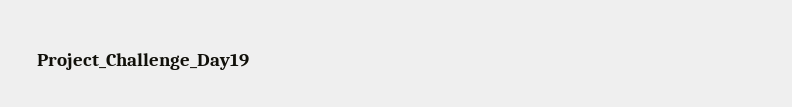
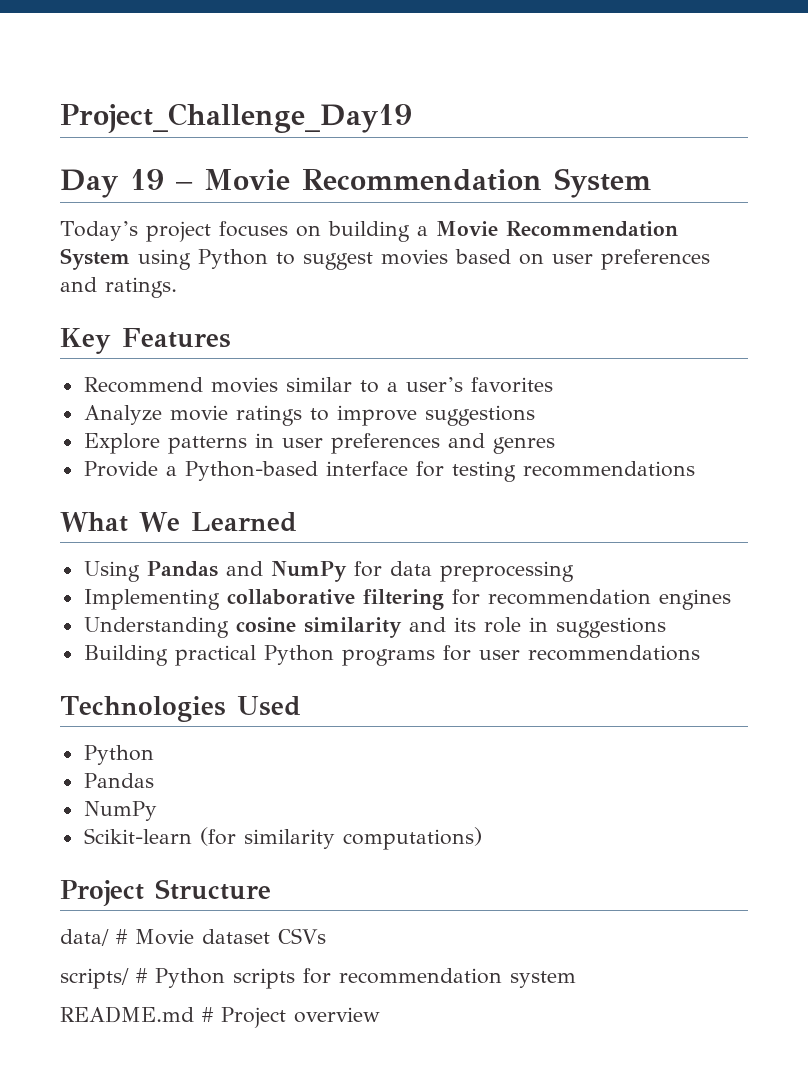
+ Day 19 – Movie Recommendation System
+ Today’s project focuses on building a Movie Recommendation System using Python to suggest movies based on user preferences and ratings.
+ Key Features
+ Recommend movies similar to a user’s favorites
+ Analyze movie ratings to improve suggestions
+ Explore patterns in user preferences and genres
+ Provide a Python-based interface for testing recommendations
+ What We Learned
+ Using Pandas and NumPy for data preprocessing
+ Implementing collaborative filtering for recommendation engines
+ Understanding cosine similarity and its role in suggestions
+ Building practical Python programs for user recommendations
+ Technologies Used
+ Python
+ Pandas
+ NumPy
+ Scikit-learn (for similarity computations)
+ Project Structure
+ data/ # Movie dataset CSVs
+ scripts/ # Python scripts for recommendation system
+ README.md # Project overview

